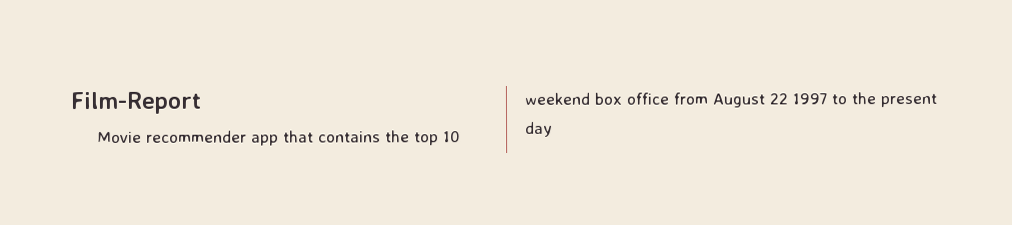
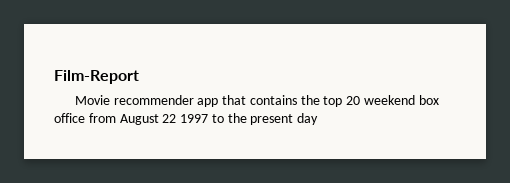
- Movie recommender app that contains the top 10 weekend box office from August 22 1997 to the present day
+ Movie recommender app that contains the top 20 weekend box office from August 22 1997 to the present day

